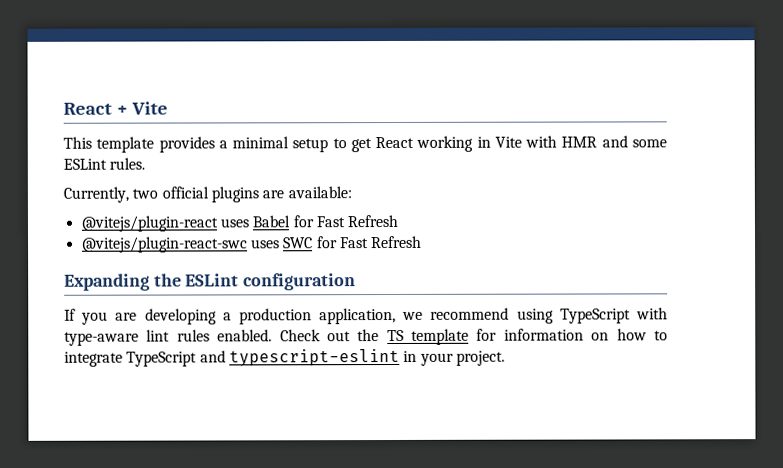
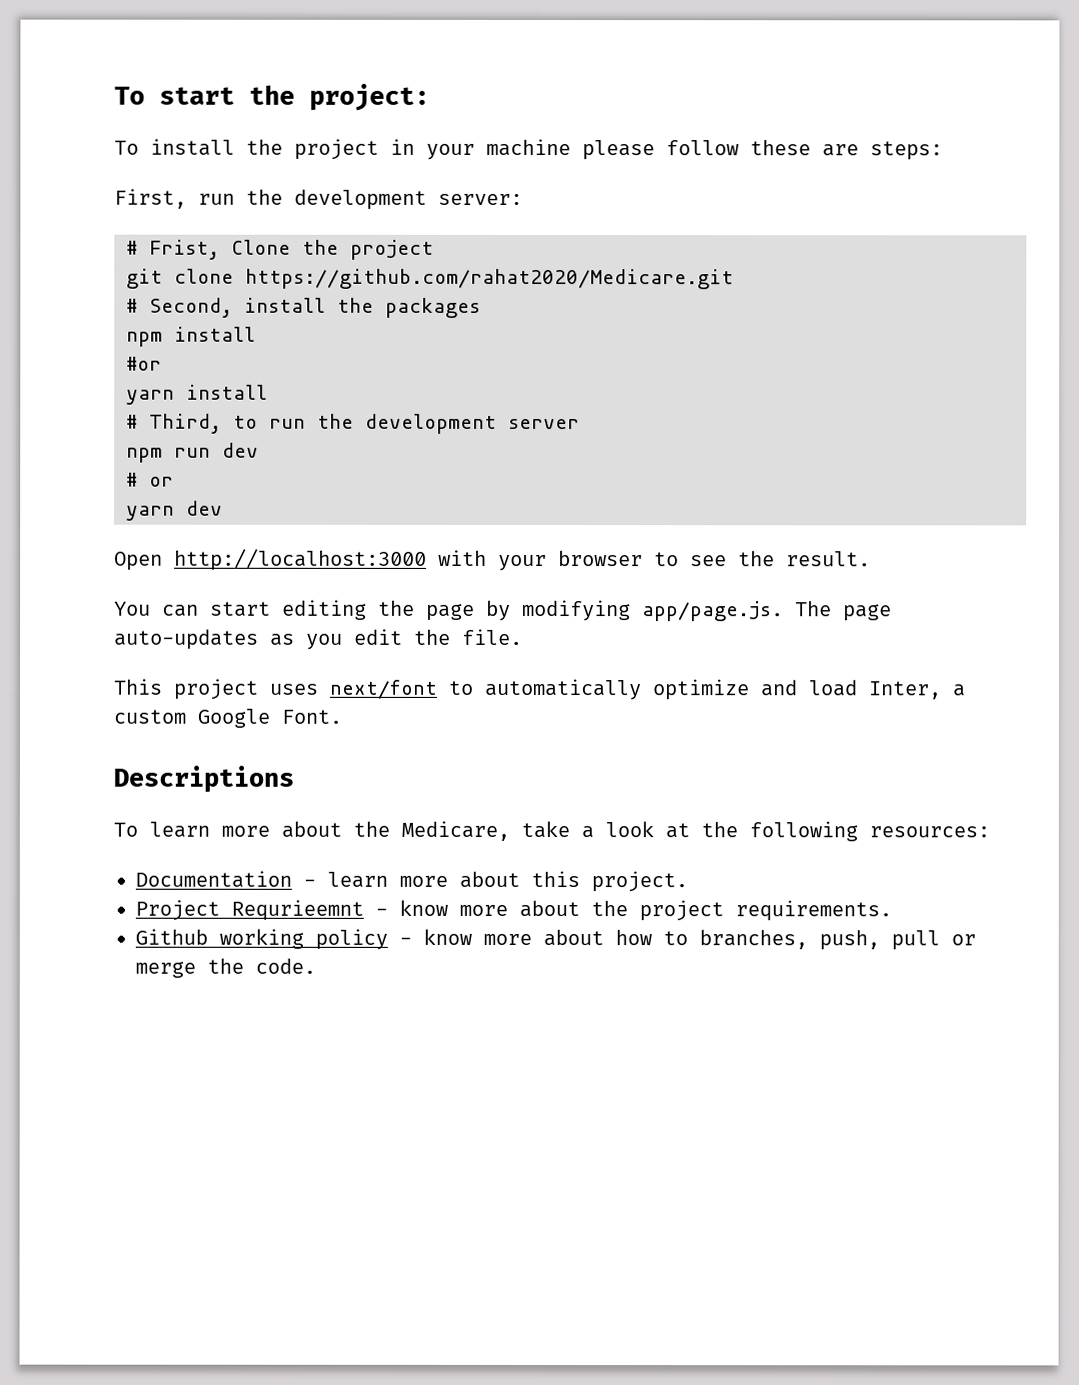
- React + Vite
- This template provides a minimal setup to get React working in Vite with HMR and some ESLint rules.
- Currently, two official plugins are available:
- @vitejs/plugin-react uses Babel for Fast Refresh
- @vitejs/plugin-react-swc uses SWC for Fast Refresh
- Expanding the ESLint configuration
- If you are developing a production application, we recommend using TypeScript with type-aware lint rules enabled. Check out the TS template for information on how to integrate TypeScript and typescript-eslint in your project.
+ To start the project:
+ To install the project in your machine please follow these are steps:
+ First, run the development server:
+ # Frist, Clone the project
+ git clone https://github.com/rahat2020/Medicare.git
+ # Second, install the packages
+ npm install
+ #or
+ yarn install
+ # Third, to run the development server
+ npm run dev
+ # or
+ yarn dev
+ Open http://localhost:3000 with your browser to see the result.
+ You can start editing the page by modifying app/page.js. The page auto-updates as you edit the file.
+ This project uses next/font to automatically optimize and load Inter, a custom Google Font.
+ Descriptions
+ To learn more about the Medicare, take a look at the following resources:
+ Documentation - learn more about this project.
+ Project Requrieemnt - know more about the project requirements.
+ Github working policy - know more about how to branches, push, pull or merge the code.

